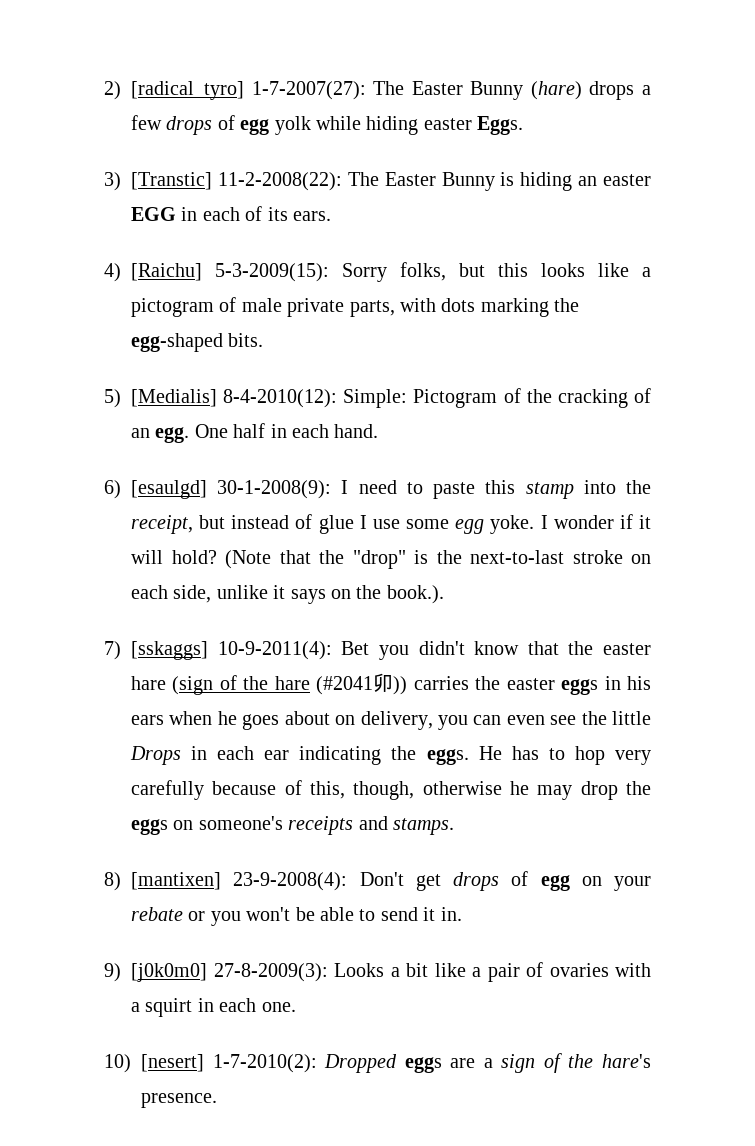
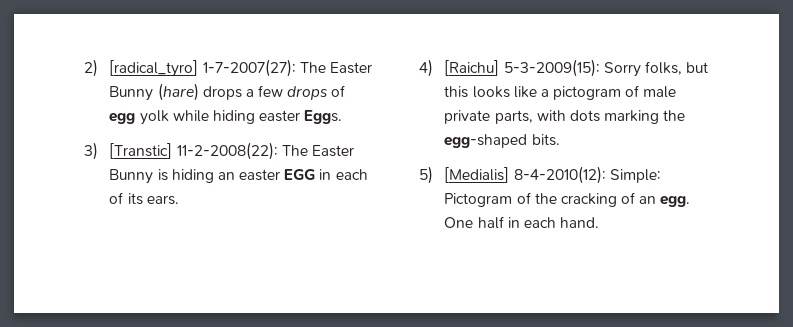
- 6) [esaulgd] 30-1-2008(9): I need to paste this stamp into the receipt, but instead of glue I use some egg yoke. I wonder if it will hold? (Note that the "drop" is the next-to-last stroke on each side, unlike it says on the book.).
- 7) [sskaggs] 10-9-2011(4): Bet you didn't know that the easter hare (sign of the hare (#2041卯)) carries the easter eggs in his ears when he goes about on delivery, you can even see the little Drops in each ear indicating the eggs. He has to hop very carefully because of this, though, otherwise he may drop the eggs on someone's receipts and stamps.
- 8) [mantixen] 23-9-2008(4): Don't get drops of egg on your rebate or you won't be able to send it in.
- 9) [j0k0m0] 27-8-2009(3): Looks a bit like a pair of ovaries with a squirt in each one.
- 10) [nesert] 1-7-2010(2): Dropped eggs are a sign of the hare's presence.

